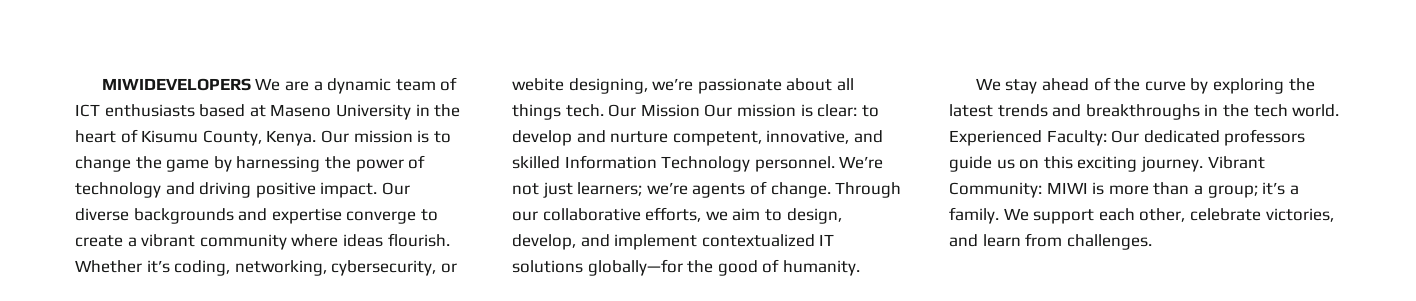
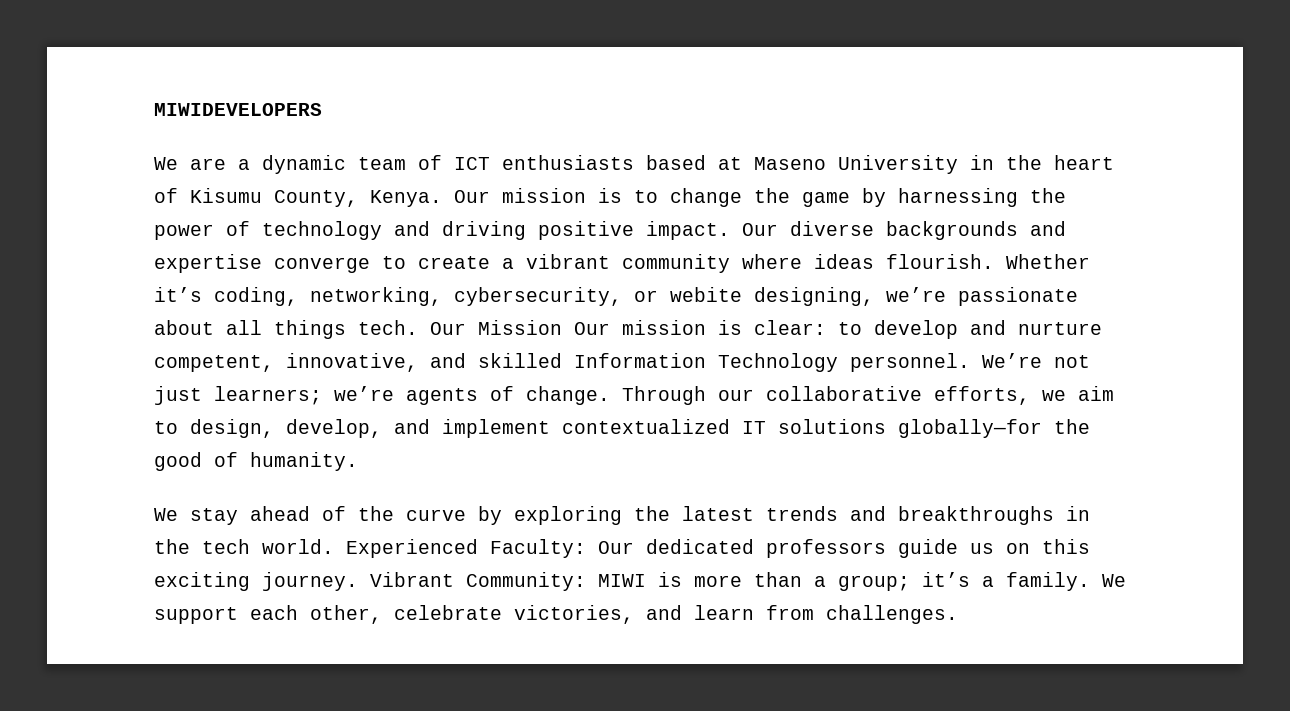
- MIWIDEVELOPERS We are a dynamic team of ICT enthusiasts based at Maseno University in the heart of Kisumu County, Kenya.
+ MIWIDEVELOPERS
+ We are a dynamic team of ICT enthusiasts based at Maseno University in the heart of Kisumu County, Kenya.

